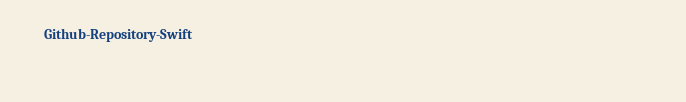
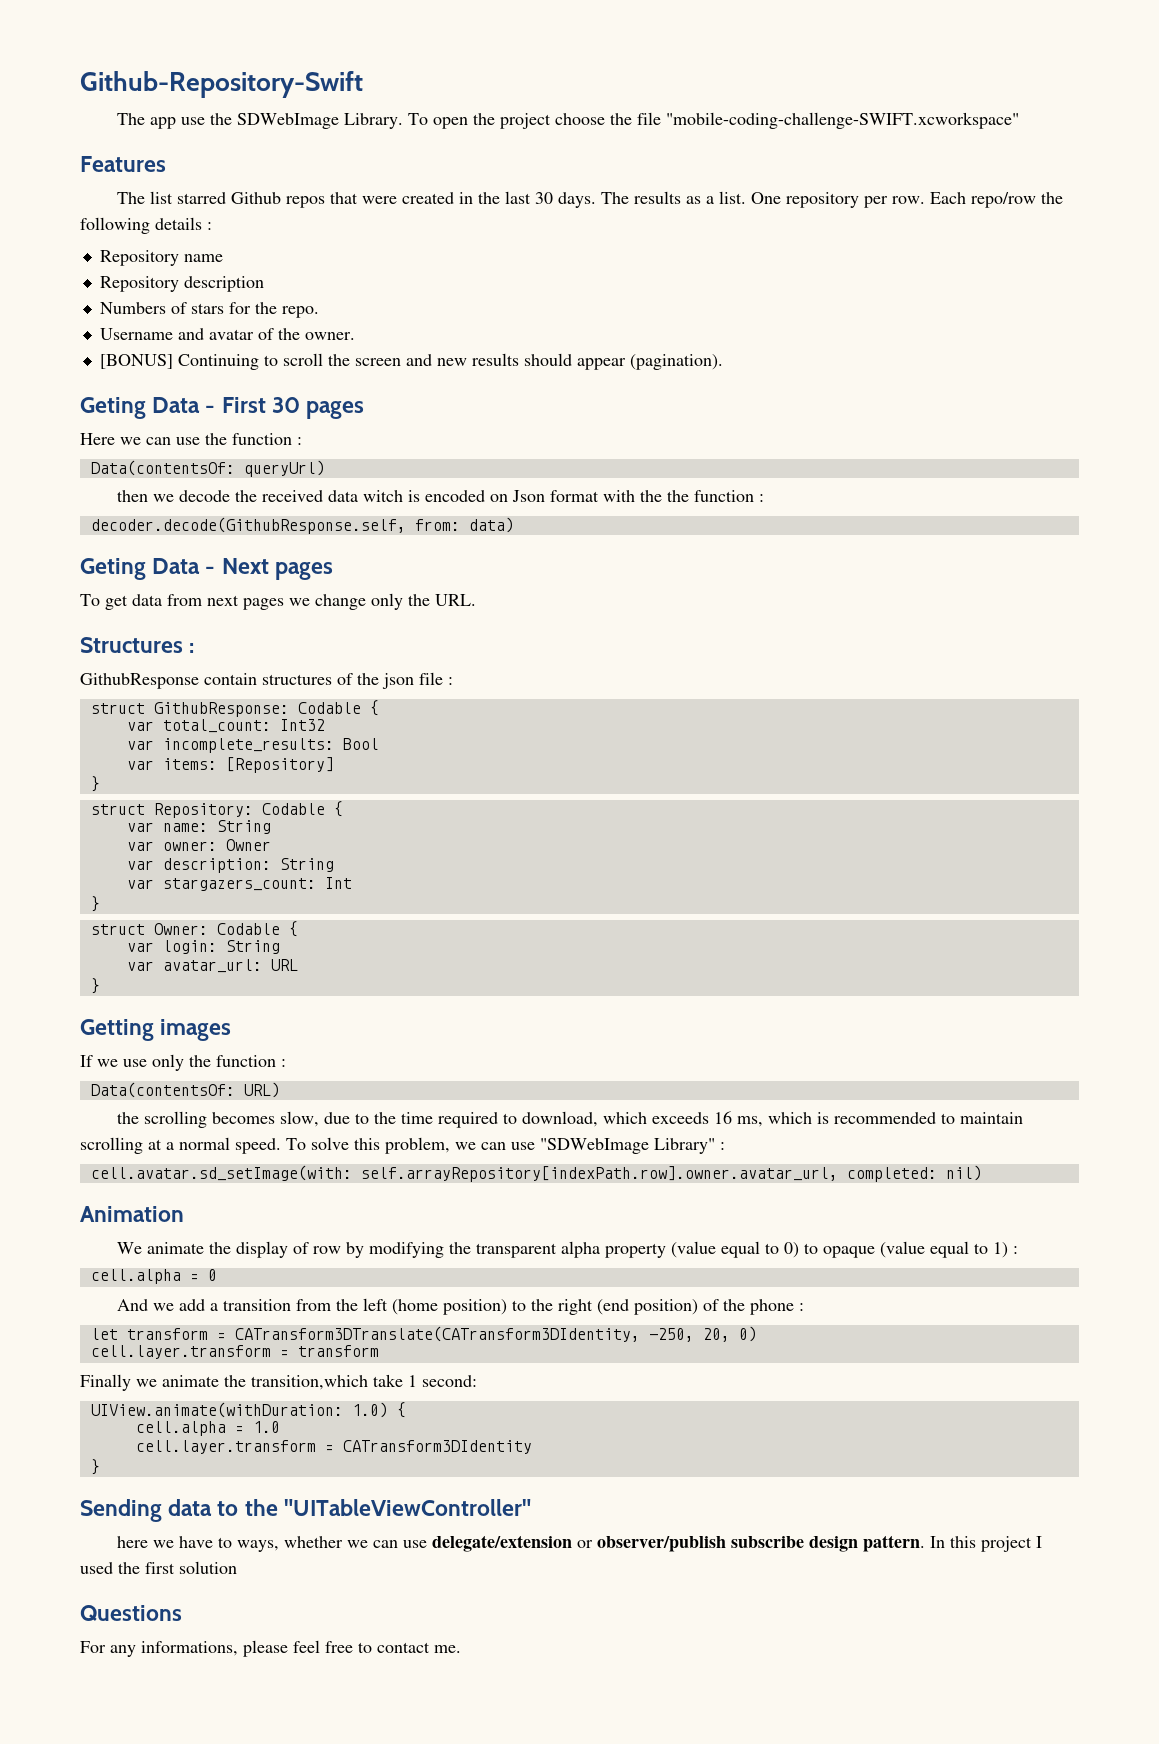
+ The app use the SDWebImage Library. To open the project choose the file "mobile-coding-challenge-SWIFT.xcworkspace"
+ Features
+ The list starred Github repos that were created in the last 30 days. The results as a list. One repository per row. Each repo/row the following details :
+ Repository name
+ Repository description
+ Numbers of stars for the repo.
+ Username and avatar of the owner.
+ [BONUS] Continuing to scroll the screen and new results should appear (pagination).
+ Geting Data - First 30 pages
+ Here we can use the function :
+ Data(contentsOf: queryUrl)
+ then we decode the received data witch is encoded on Json format with the the function :
+ decoder.decode(GithubResponse.self, from: data)
+ Geting Data - Next pages
+ To get data from next pages we change only the URL.
+ Structures :
+ GithubResponse contain structures of the json file :
+ struct GithubResponse: Codable {
+ var total_count: Int32
+ var incomplete_results: Bool
+ var items: [Repository]
+ }
+ struct Repository: Codable {
+ var name: String
+ var owner: Owner
+ var description: String
+ var stargazers_count: Int
+ }
+ struct Owner: Codable {
+ var login: String
+ var avatar_url: URL
+ }
+ Getting images
+ If we use only the function :
+ Data(contentsOf: URL)
+ the scrolling becomes slow, due to the time required to download, which exceeds 16 ms, which is recommended to maintain scrolling at a normal speed. To solve this problem, we can use "SDWebImage Library" :
+ cell.avatar.sd_setImage(with: self.arrayRepository[indexPath.row].owner.avatar_url, completed: nil)
+ Animation
+ We animate the display of row by modifying the transparent alpha property (value equal to 0) to opaque (value equal to 1) :
+ cell.alpha = 0
+ And we add a transition from the left (home position) to the right (end position) of the phone :
+ let transform = CATransform3DTranslate(CATransform3DIdentity, -250, 20, 0)
+ cell.layer.transform = transform
+ Finally we animate the transition,which take 1 second:
+ UIView.animate(withDuration: 1.0) {
+ cell.alpha = 1.0
+ cell.layer.transform = CATransform3DIdentity
+ }
+ Sending data to the "UITableViewController"
+ here we have to ways, whether we can use delegate/extension or observer/publish subscribe design pattern. In this project I used the first solution
+ Questions
+ For any informations, please feel free to contact me.

